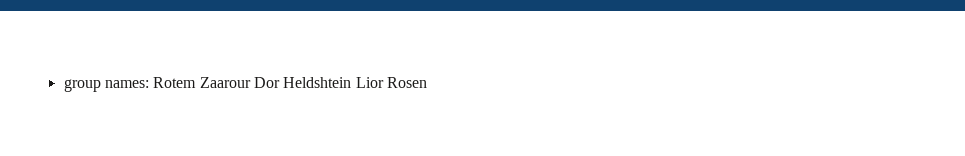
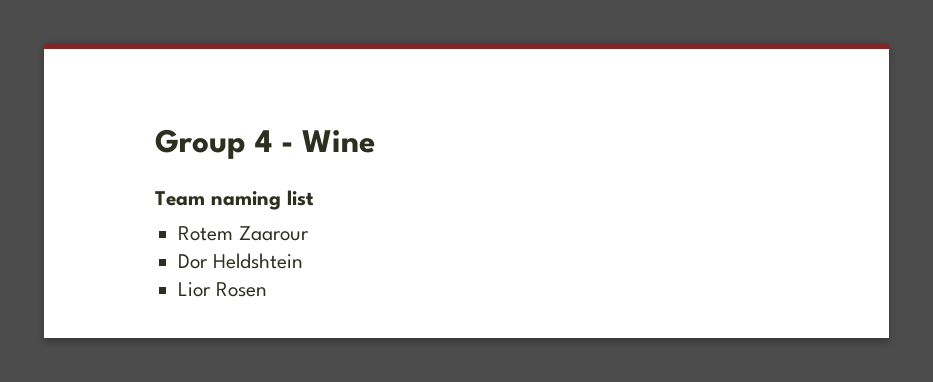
- group names: Rotem Zaarour Dor Heldshtein Lior Rosen
+ Group 4 - Wine
+ Team naming list
+ Rotem Zaarour
+ Dor Heldshtein
+ Lior Rosen

